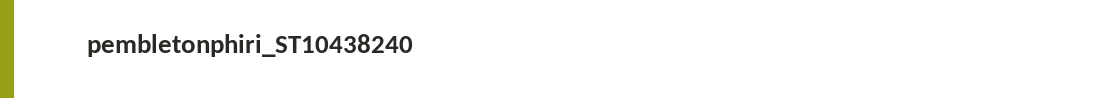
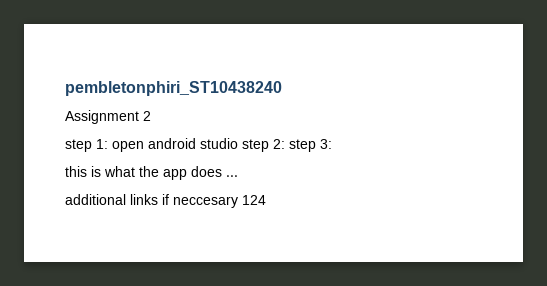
+ Assignment 2
+ step 1: open android studio step 2: step 3:
+ this is what the app does ...
+ additional links if neccesary 124

